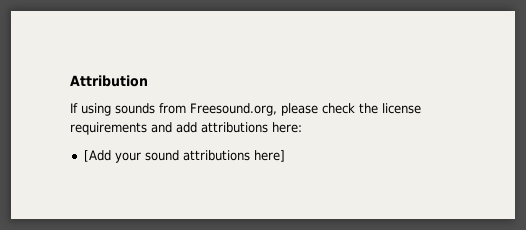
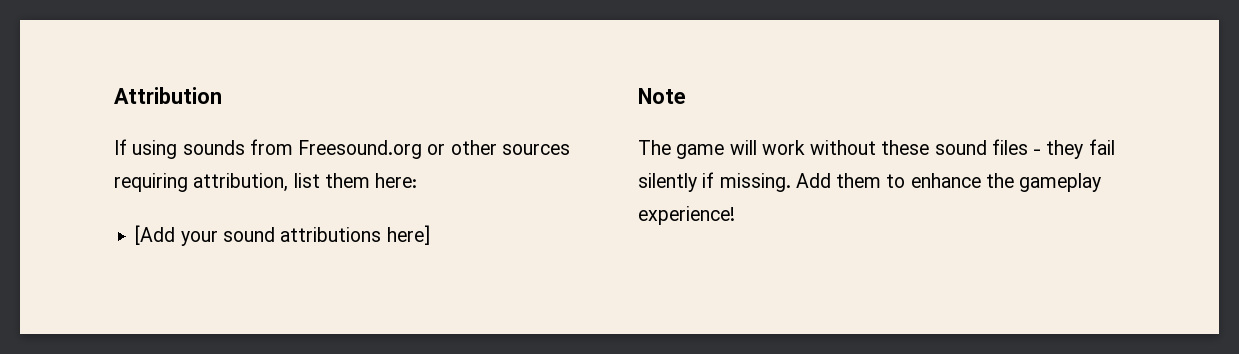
- If using sounds from Freesound.org, please check the license requirements and add attributions here:
+ If using sounds from Freesound.org or other sources requiring attribution, list them here:
+ Note
+ The game will work without these sound files - they fail silently if missing. Add them to enhance the gameplay experience!

